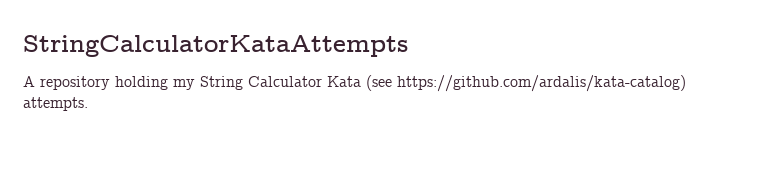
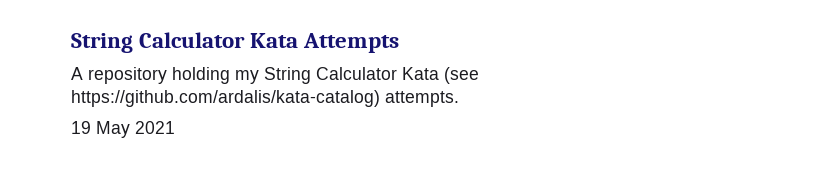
- StringCalculatorKataAttempts
+ String Calculator Kata Attempts
+ 19 May 2021

